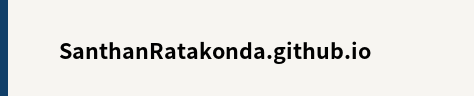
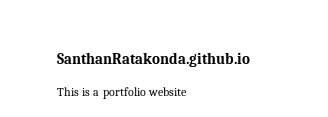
+ This is a portfolio website

